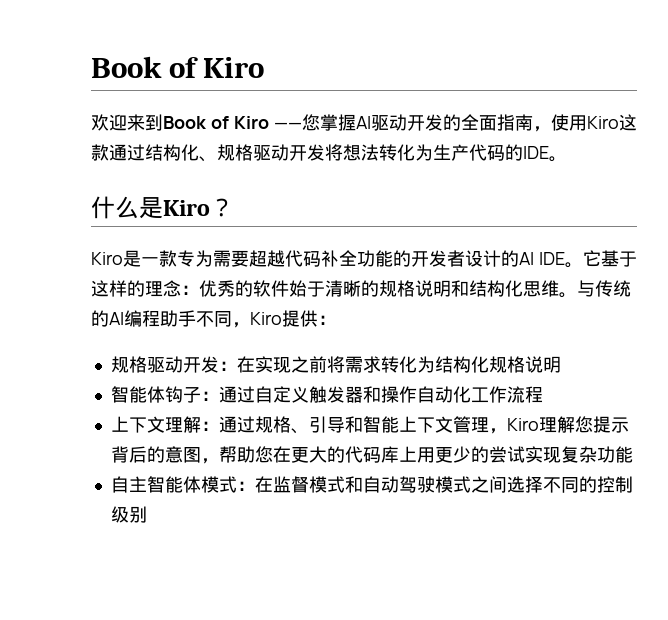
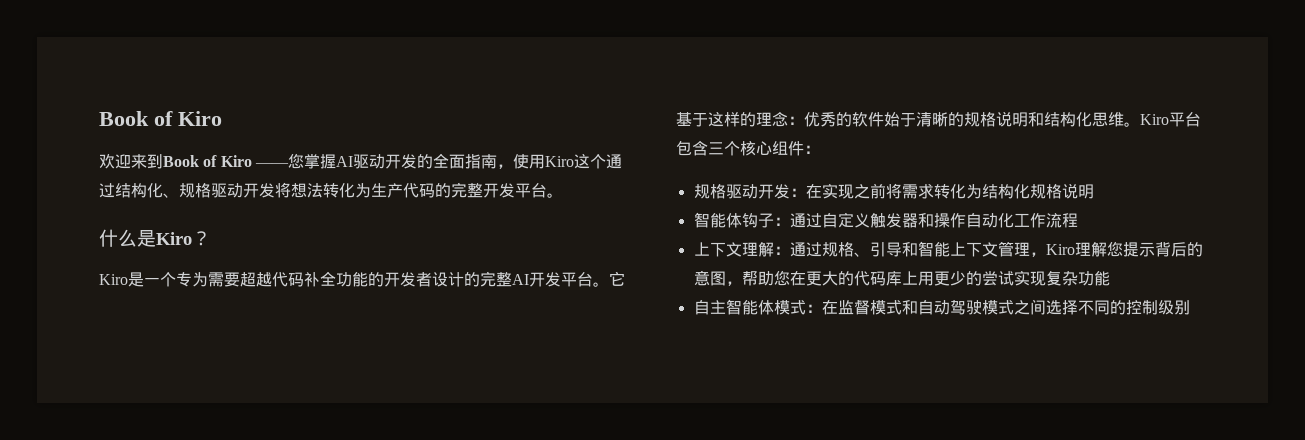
- 欢迎来到Book of Kiro ——您掌握AI驱动开发的全面指南，使用Kiro这款通过结构化、规格驱动开发将想法转化为生产代码的IDE。
+ 欢迎来到Book of Kiro ——您掌握AI驱动开发的全面指南，使用Kiro这个通过结构化、规格驱动开发将想法转化为生产代码的完整开发平台。
- Kiro是一款专为需要超越代码补全功能的开发者设计的AI IDE。
+ Kiro是一个专为需要超越代码补全功能的开发者设计的完整AI开发平台。
- 与传统的AI编程助手不同，Kiro提供：
+ Kiro平台包含三个核心组件：

